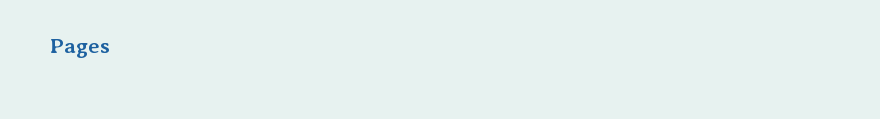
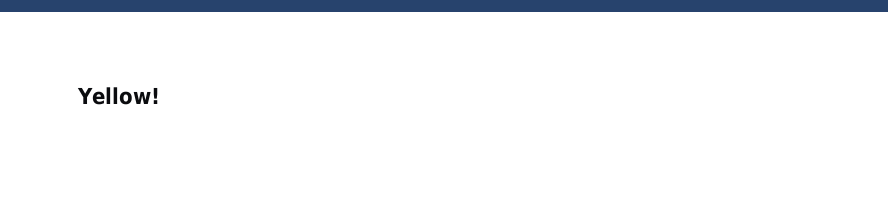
- Pages
+ Yellow!

